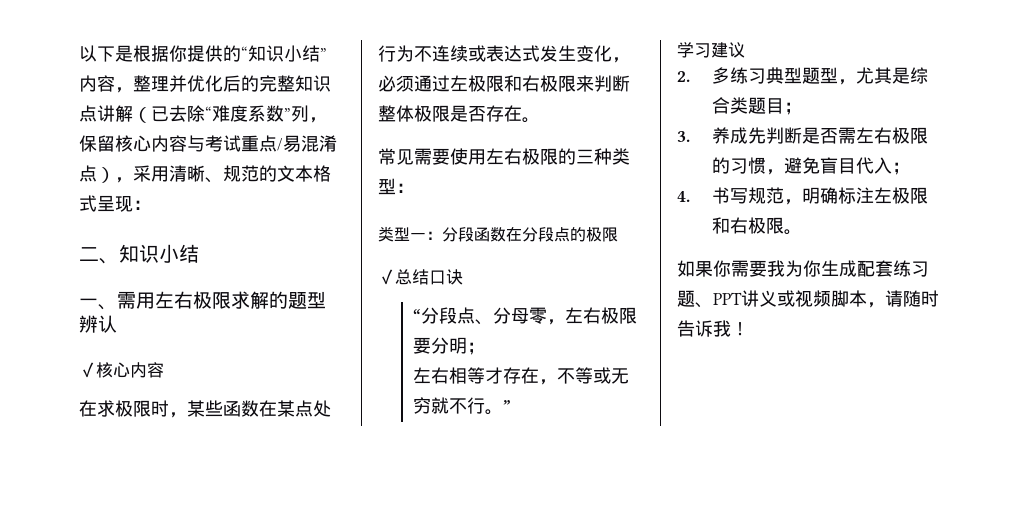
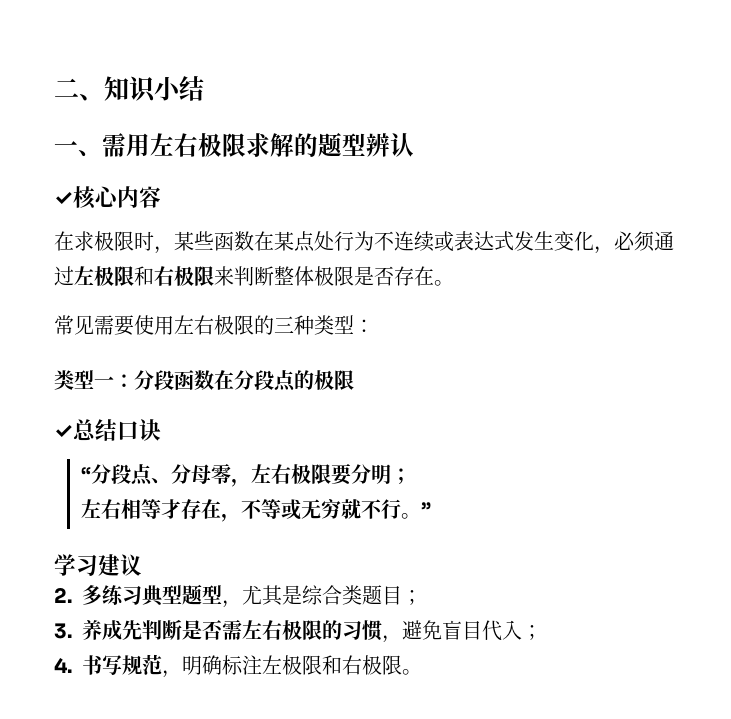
- 以下是根据你提供的“知识小结”内容，整理并优化后的完整知识点讲解（已去除“难度系数”列，保留核心内容与考试重点/易混淆点），采用清晰、规范的文本格式呈现：
- 如果你需要我为你生成配套练习题、PPT讲义或视频脚本，请随时告诉我！

